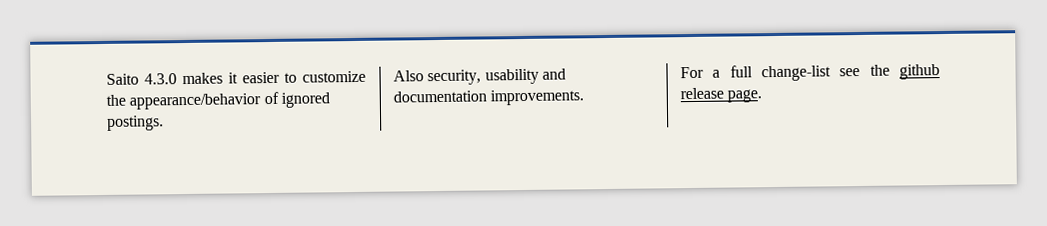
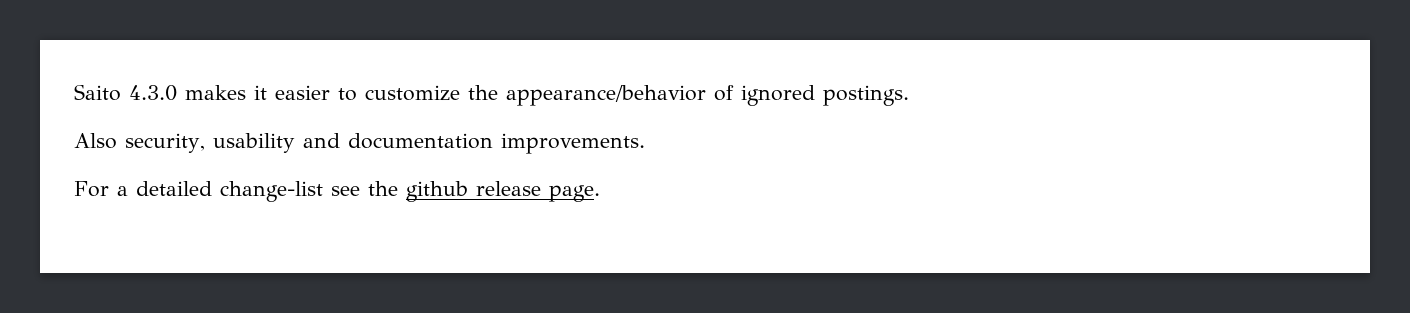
- For a full change-list see the github release page.
+ For a detailed change-list see the github release page.

